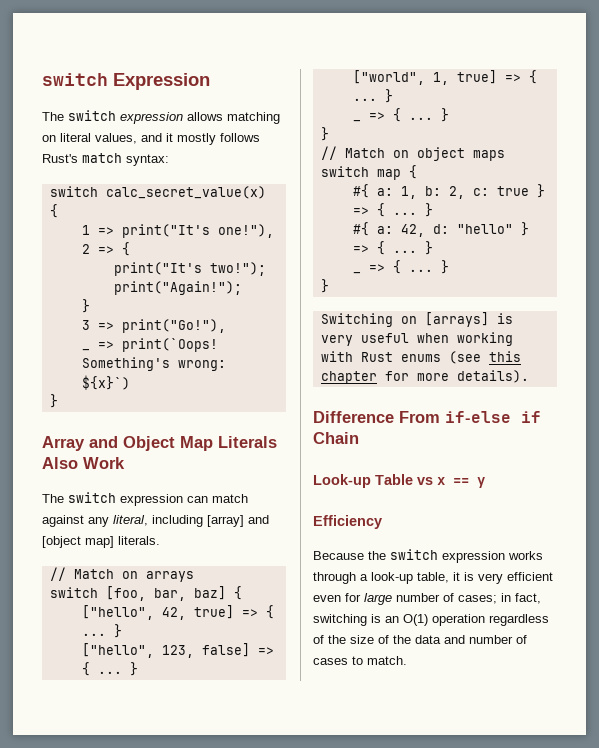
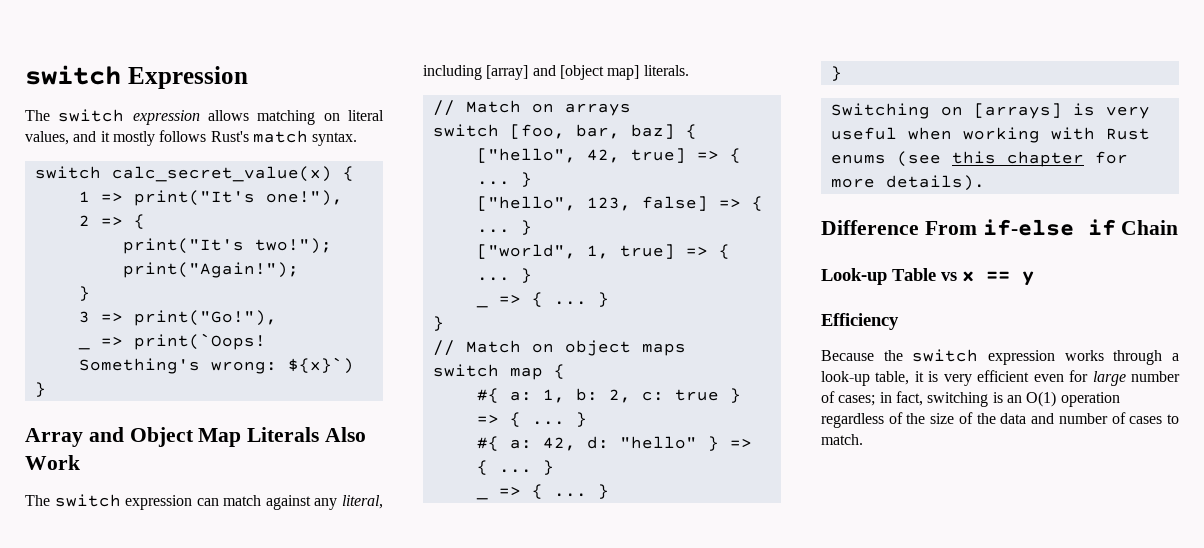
- The switch expression allows matching on literal values, and it mostly follows Rust's match syntax:
+ The switch expression allows matching on literal values, and it mostly follows Rust's match syntax.

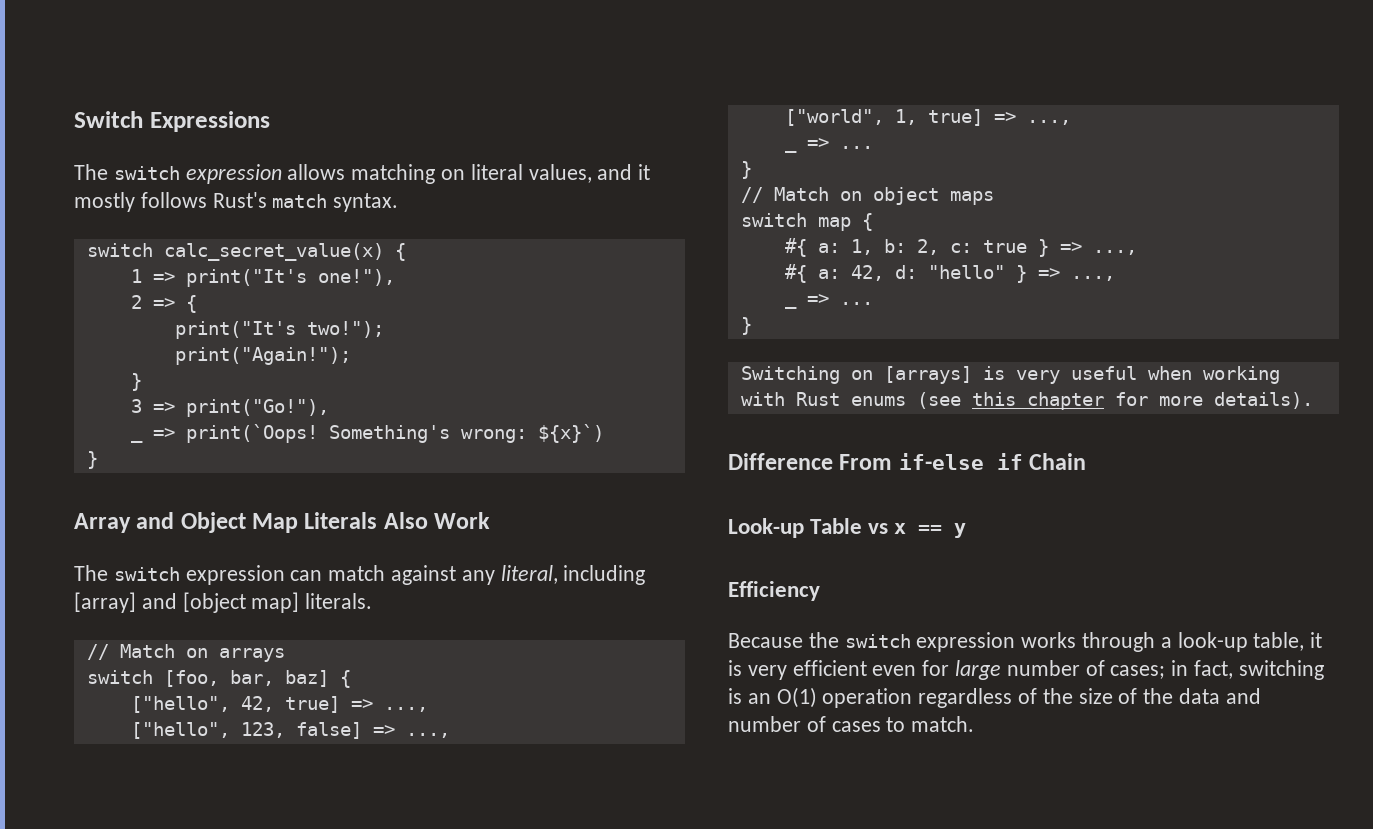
- switch Expression
+ Switch Expressions
- ["hello", 42, true] => { ... }
+ ["hello", 42, true] => ...,
- ["hello", 123, false] => { ... }
+ ["hello", 123, false] => ...,
- ["world", 1, true] => { ... }
- _ => { ... }
+ ["world", 1, true] => ...,
+ _ => ...
- #{ a: 1, b: 2, c: true } => { ... }
+ #{ a: 1, b: 2, c: true } => ...,
- #{ a: 42, d: "hello" } => { ... }
- _ => { ... }
+ #{ a: 42, d: "hello" } => ...,
+ _ => ...

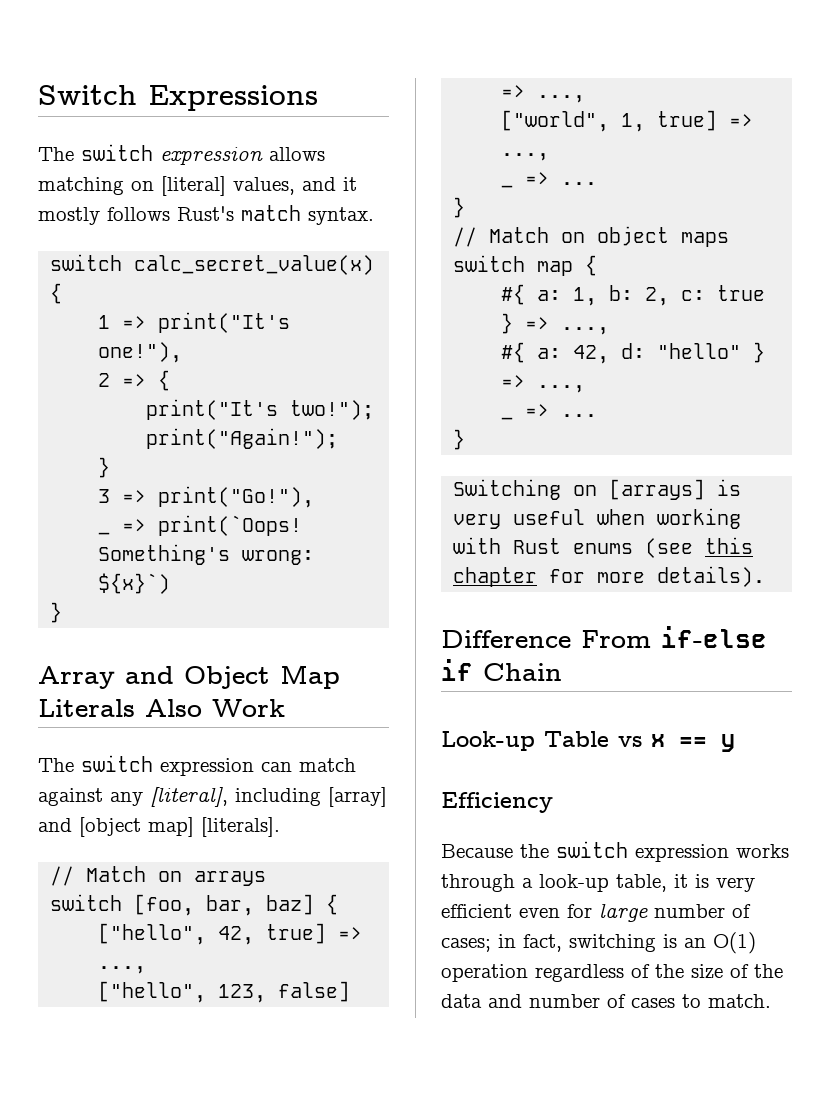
- The switch expression allows matching on literal values, and it mostly follows Rust's match syntax.
+ The switch expression allows matching on [literal] values, and it mostly follows Rust's match syntax.
- The switch expression can match against any literal, including [array] and [object map] literals.
+ The switch expression can match against any [literal], including [array] and [object map] [literals].

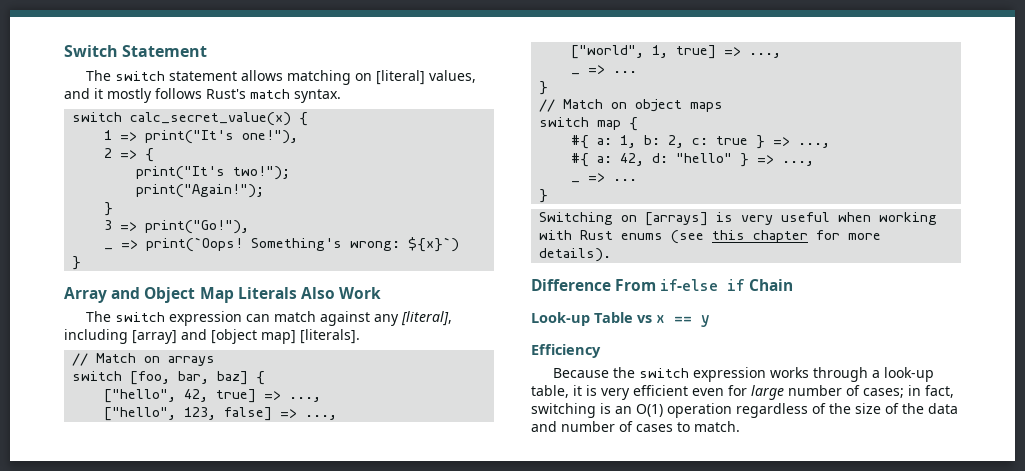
- Switch Expressions
- The switch expression allows matching on [literal] values, and it mostly follows Rust's match syntax.
+ Switch Statement
+ The switch statement allows matching on [literal] values, and it mostly follows Rust's match syntax.

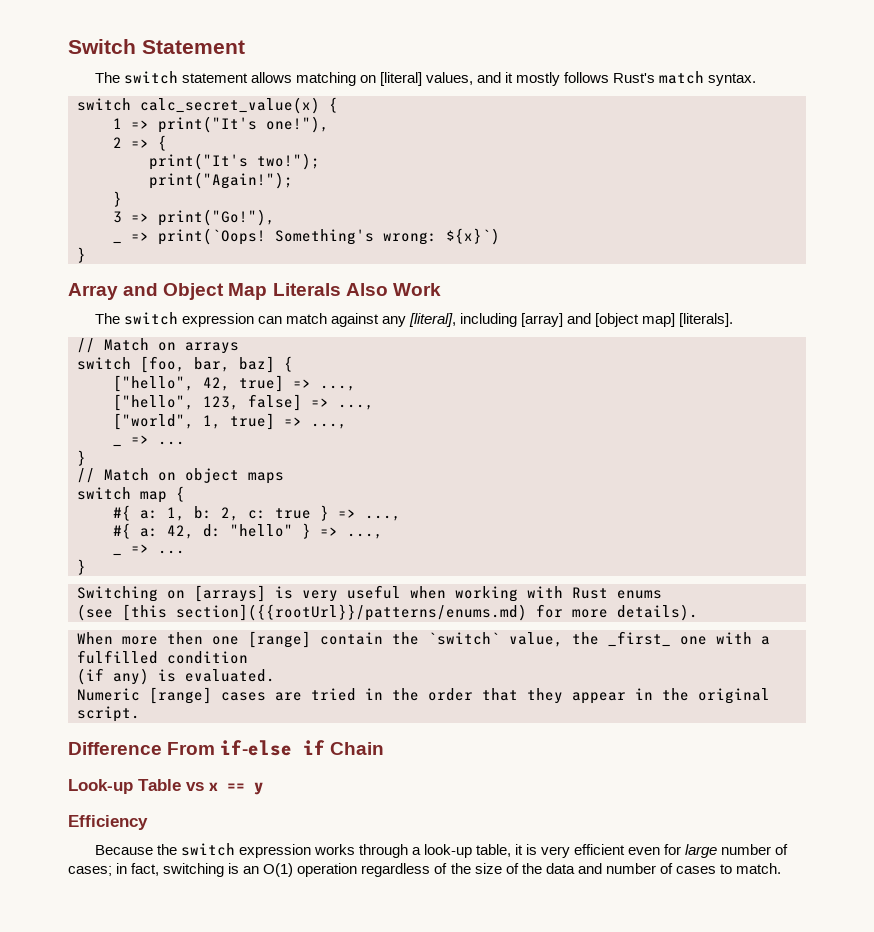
- Switching on [arrays] is very useful when working with Rust enums (see this chapter for more details).
+ Switching on [arrays] is very useful when working with Rust enums
+ (see [this section]({{rootUrl}}/patterns/enums.md) for more details).
+ When more then one [range] contain the `switch` value, the _first_ one with a fulfilled condition
+ (if any) is evaluated.
+ Numeric [range] cases are tried in the order that they appear in the original script.

